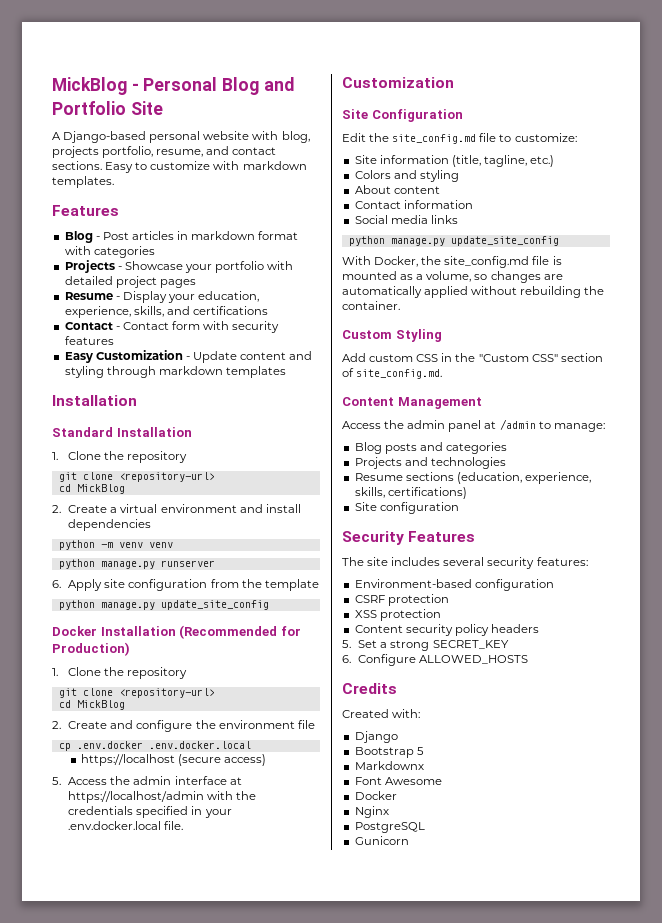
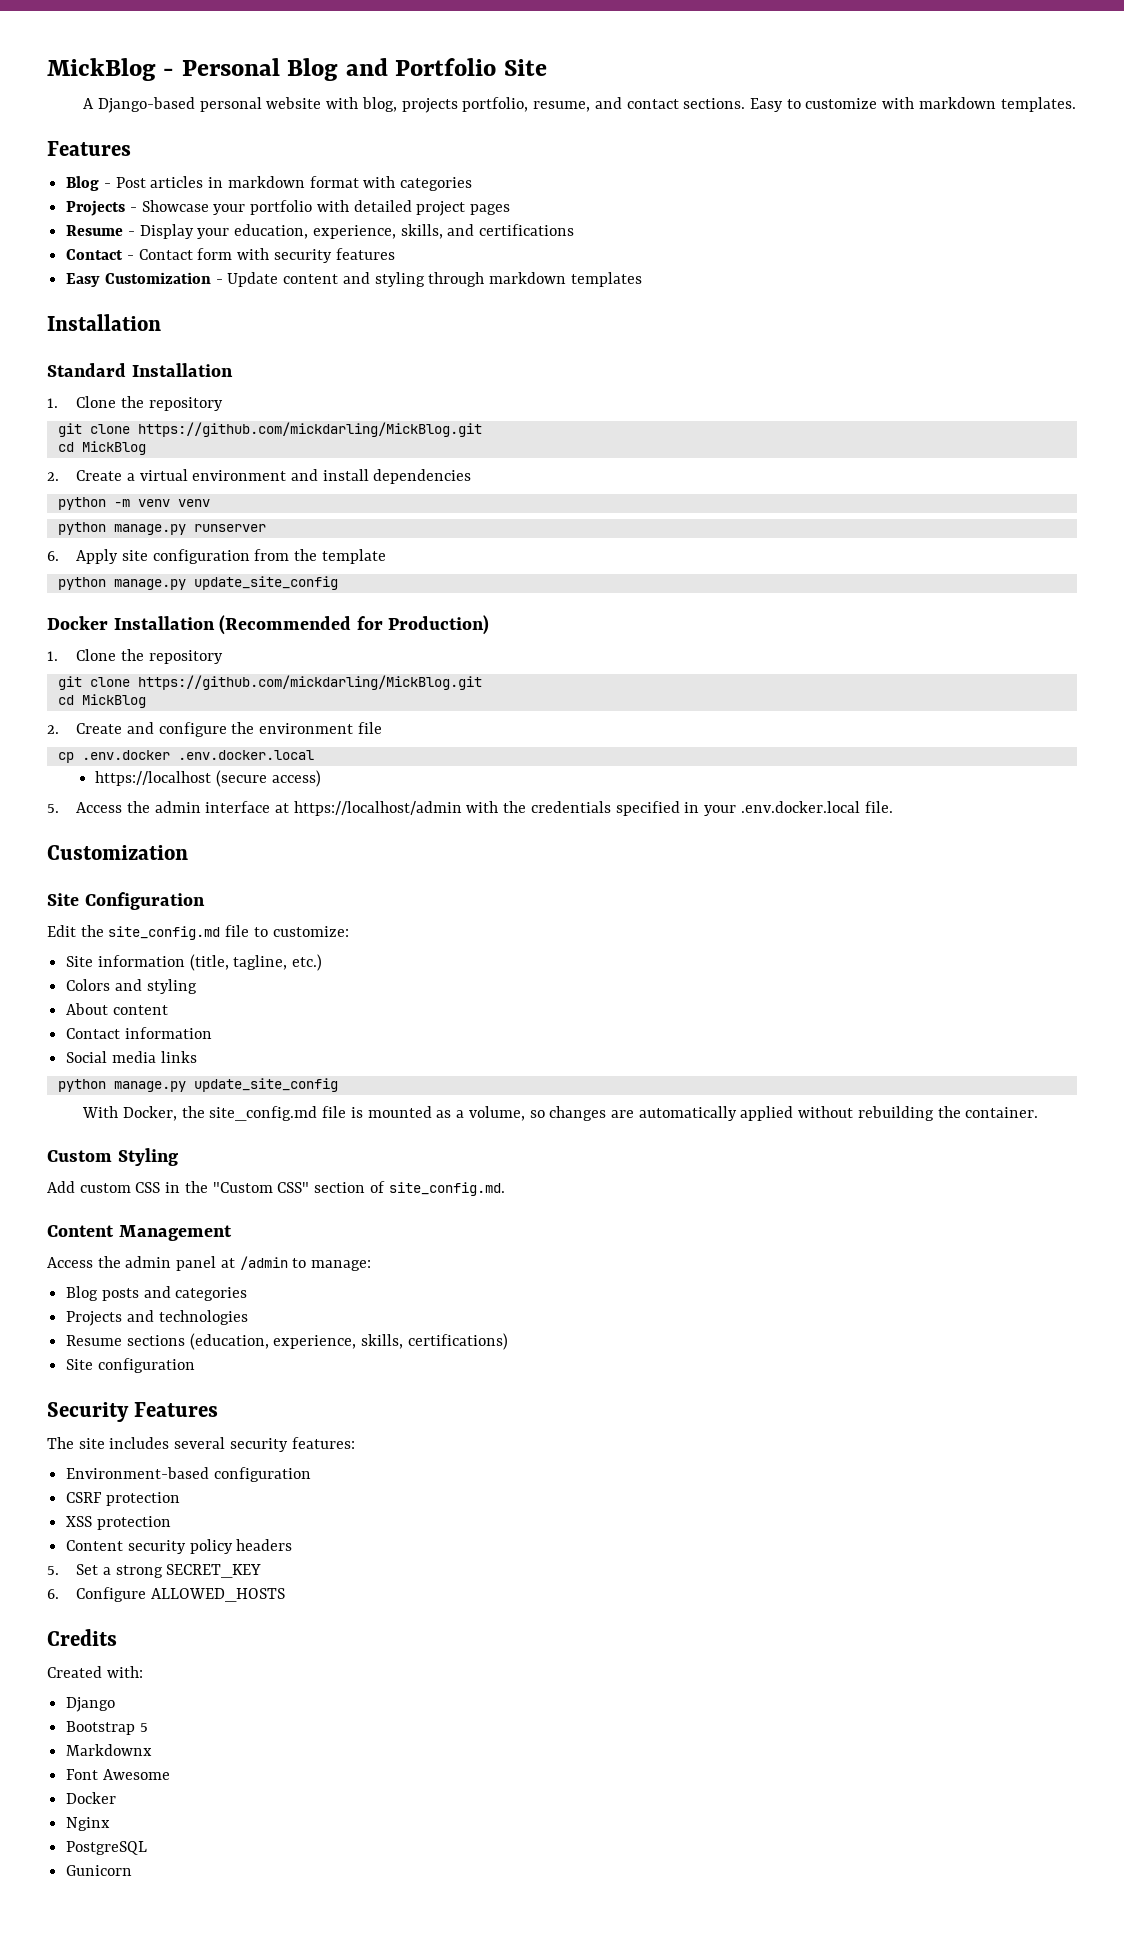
  Standard Installation
  1. Clone the repository
- git clone <repository-url>
+ git clone https://github.com/mickdarling/MickBlog.git
  Docker Installation (Recommended for Production)
  1. Clone the repository
- git clone <repository-url>
+ git clone https://github.com/mickdarling/MickBlog.git

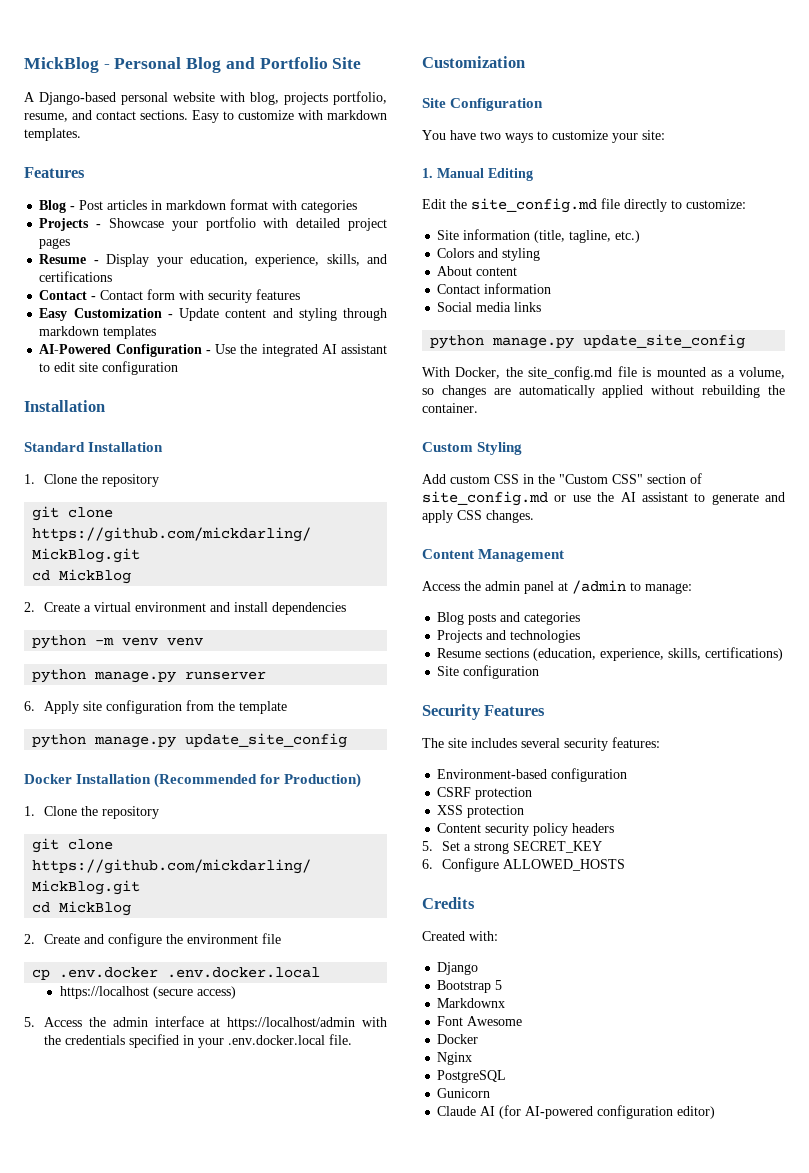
+ AI-Powered Configuration - Use the integrated AI assistant to edit site configuration
+ You have two ways to customize your site:
+ 1. Manual Editing
- Edit the site_config.md file to customize:
+ Edit the site_config.md file directly to customize:
- Add custom CSS in the "Custom CSS" section of site_config.md.
+ Add custom CSS in the "Custom CSS" section of site_config.md or use the AI assistant to generate and apply CSS changes.
+ Claude AI (for AI-powered configuration editor)

